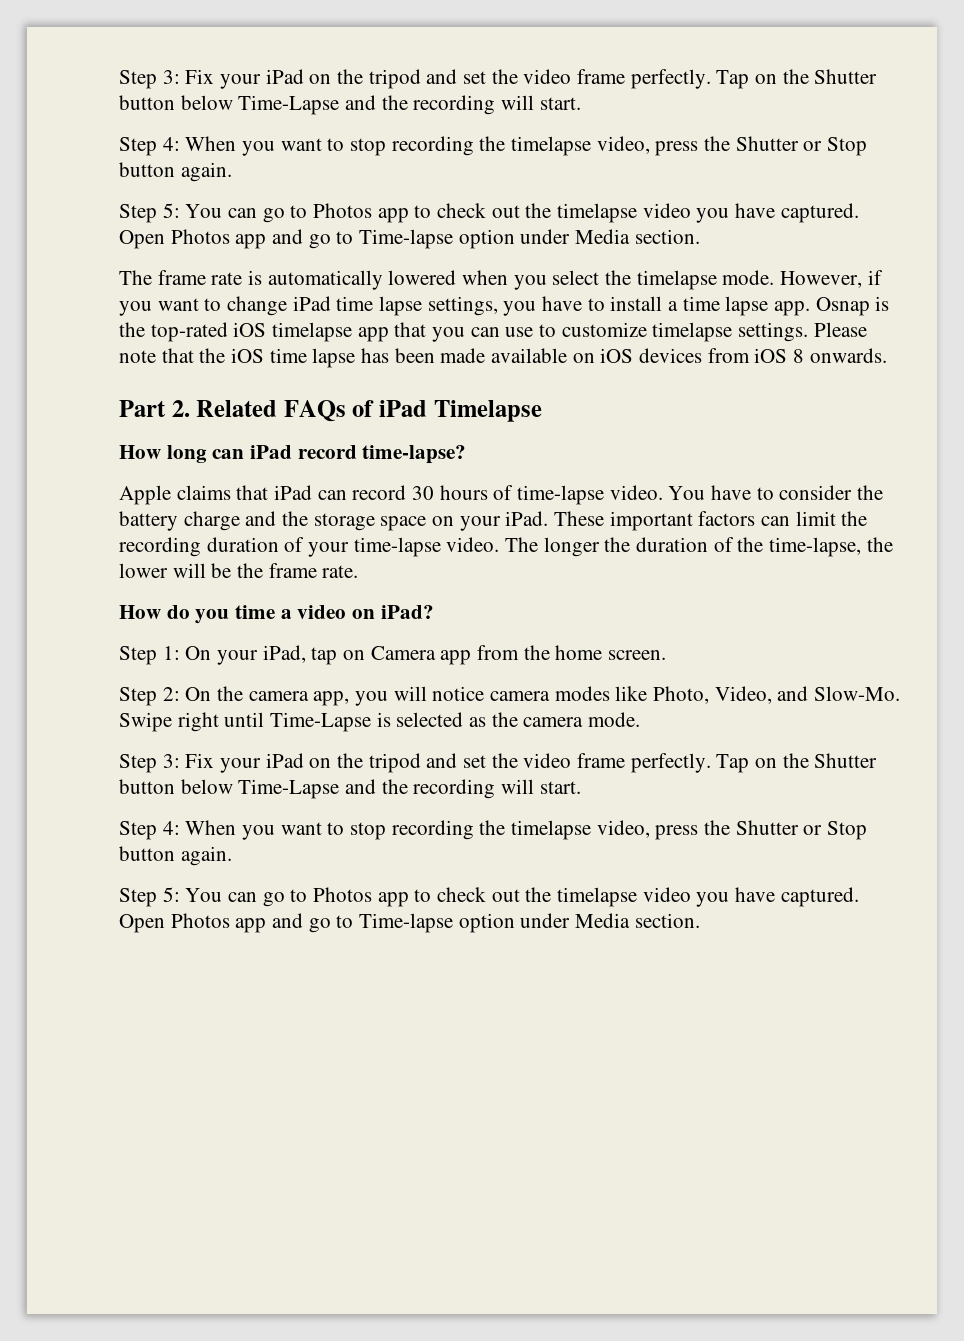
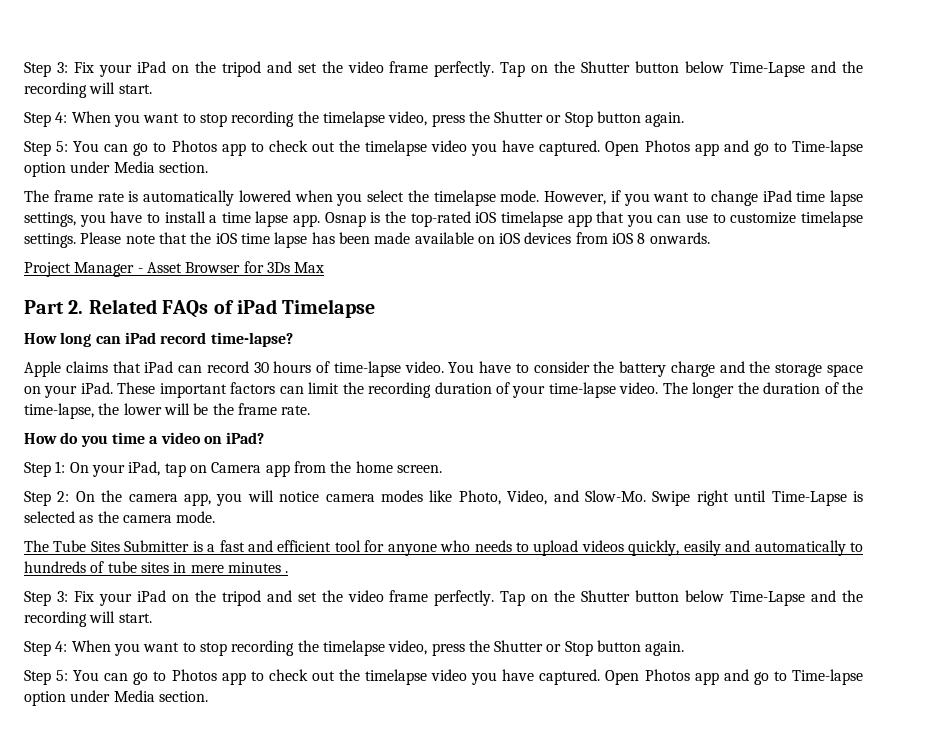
+ Project Manager - Asset Browser for 3Ds Max
+ The Tube Sites Submitter is a fast and efficient tool for anyone who needs to upload videos quickly, easily and automatically to hundreds of tube sites in mere minutes .

